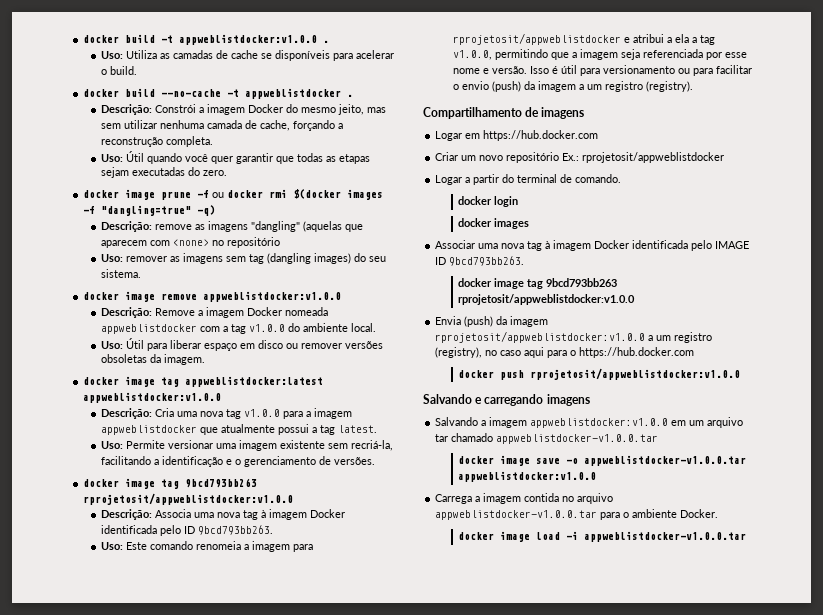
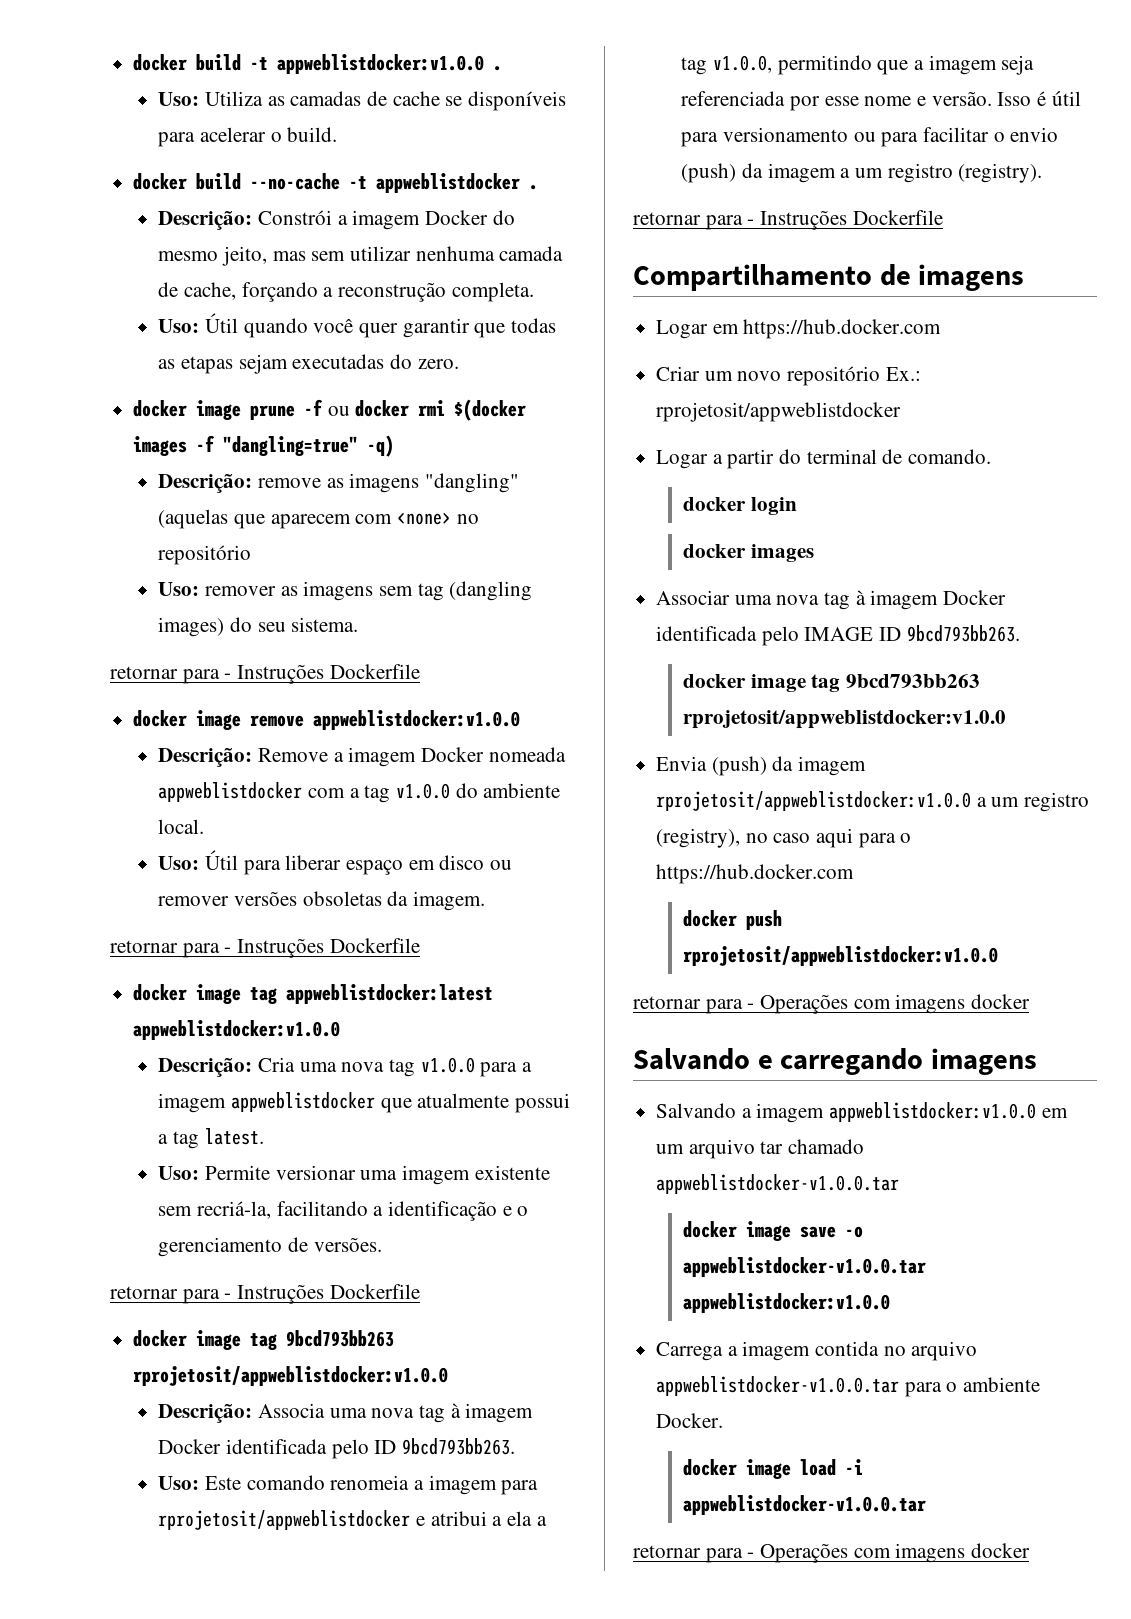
  Uso: remover as imagens sem tag (dangling images) do seu sistema.
+ retornar para - Instruções Dockerfile
  Uso: Útil para liberar espaço em disco ou remover versões obsoletas da imagem.
+ retornar para - Instruções Dockerfile
  Uso: Permite versionar uma imagem existente sem recriá-la, facilitando a identificação e o gerenciamento de versões.
+ retornar para - Instruções Dockerfile
  Isso é útil para versionamento ou para facilitar o envio (push) da imagem a um registro (registry).
+ retornar para - Instruções Dockerfile
  docker push rprojetosit/appweblistdocker:v1.0.0
+ retornar para - Operações com imagens docker
  docker image load -i appweblistdocker-v1.0.0.tar
+ retornar para - Operações com imagens docker

